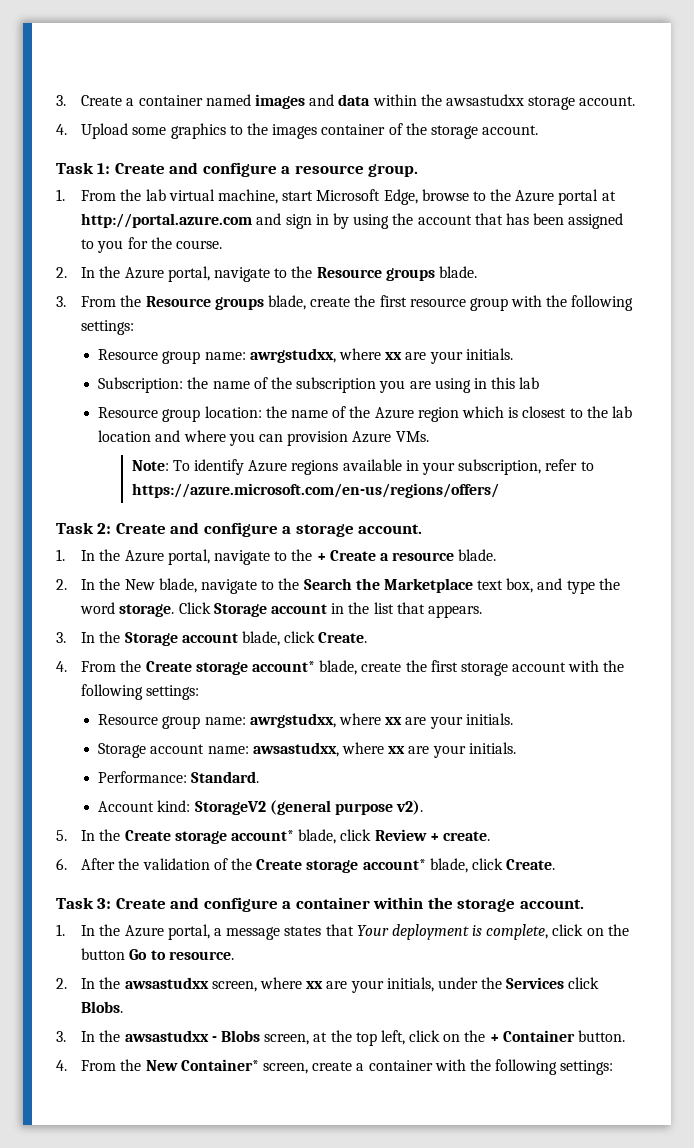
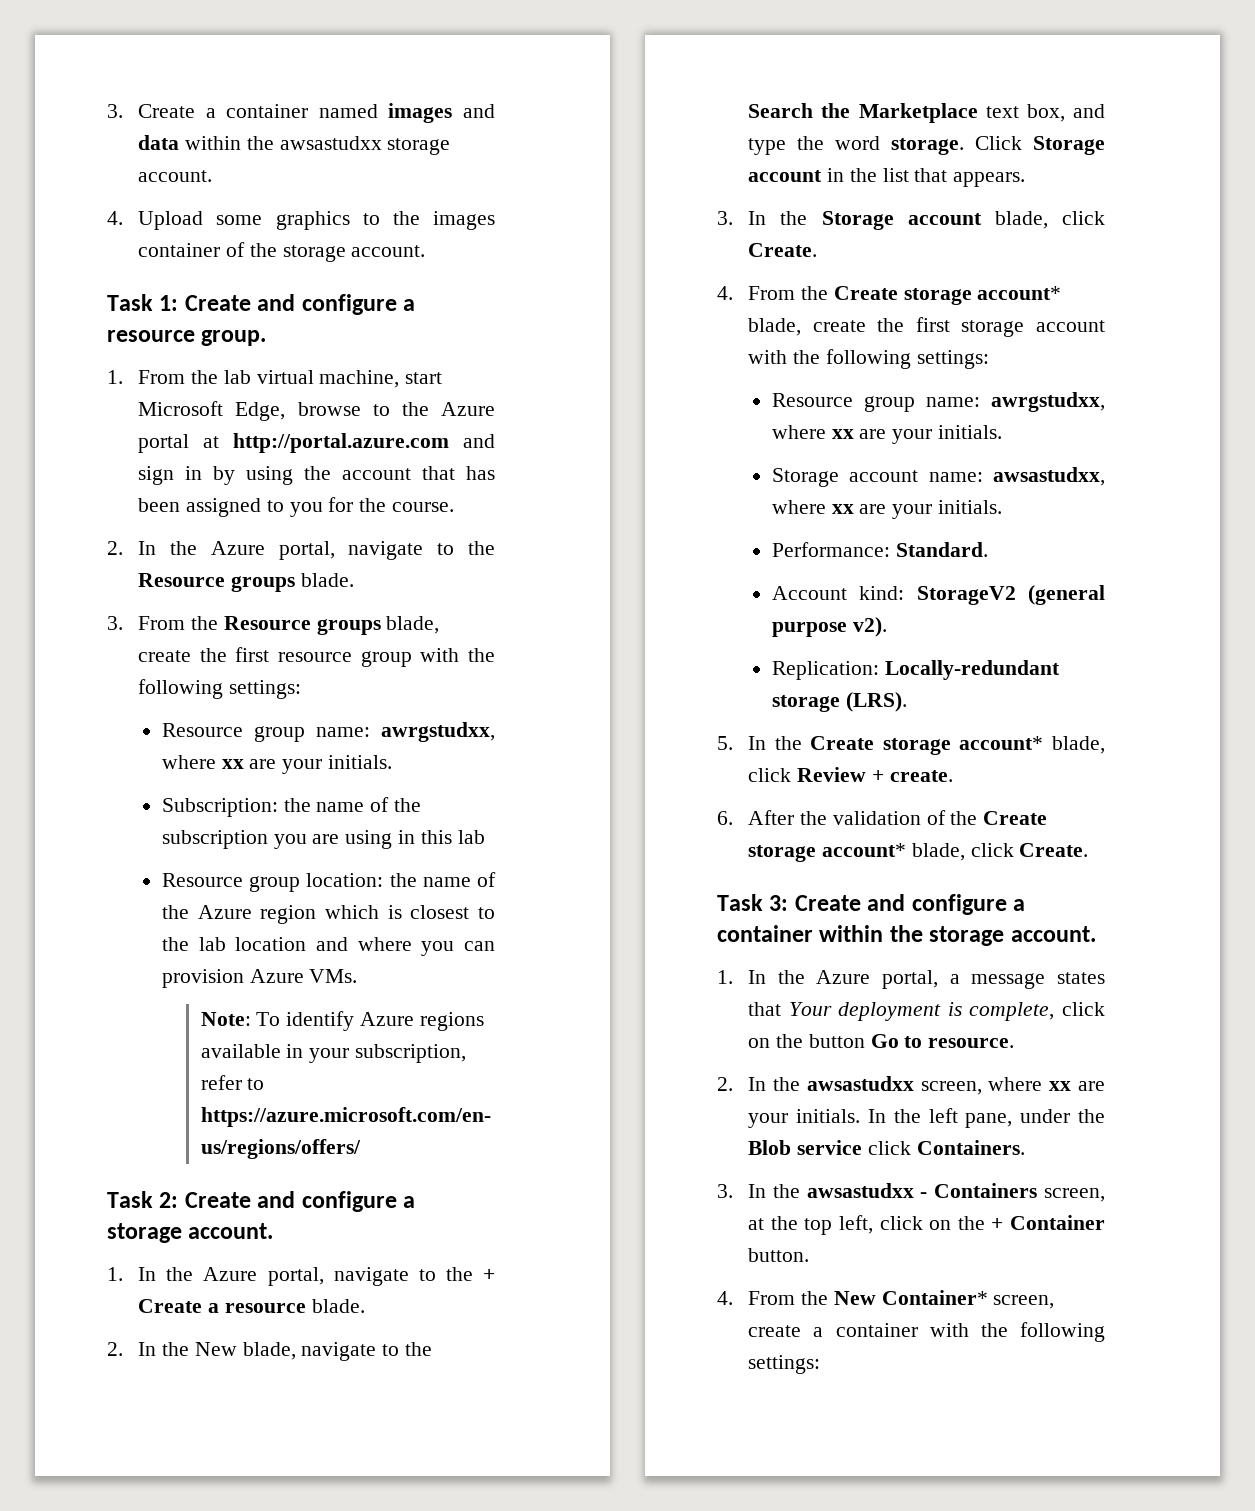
+ Replication: Locally-redundant storage (LRS).
- 2. In the awsastudxx screen, where xx are your initials, under the Services click Blobs.
+ 2. In the awsastudxx screen, where xx are your initials. In the left pane, under the Blob service click Containers.
- 3. In the awsastudxx - Blobs screen, at the top left, click on the + Container button.
+ 3. In the awsastudxx - Containers screen, at the top left, click on the + Container button.

